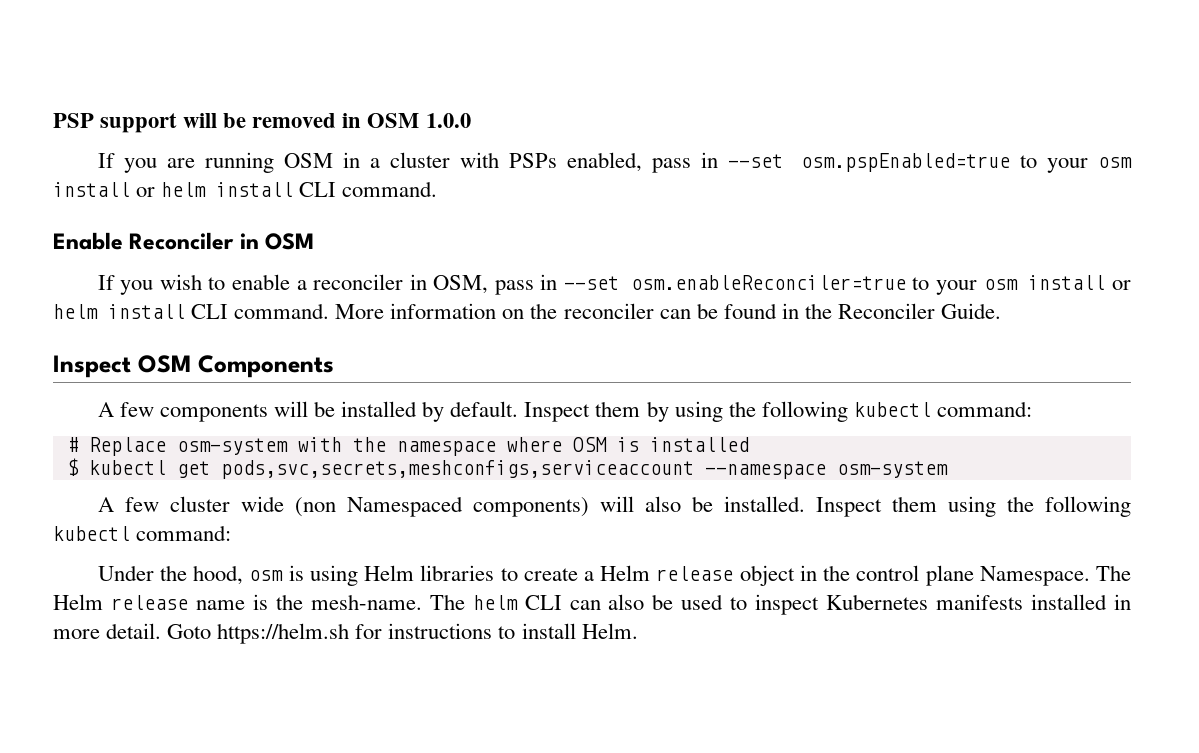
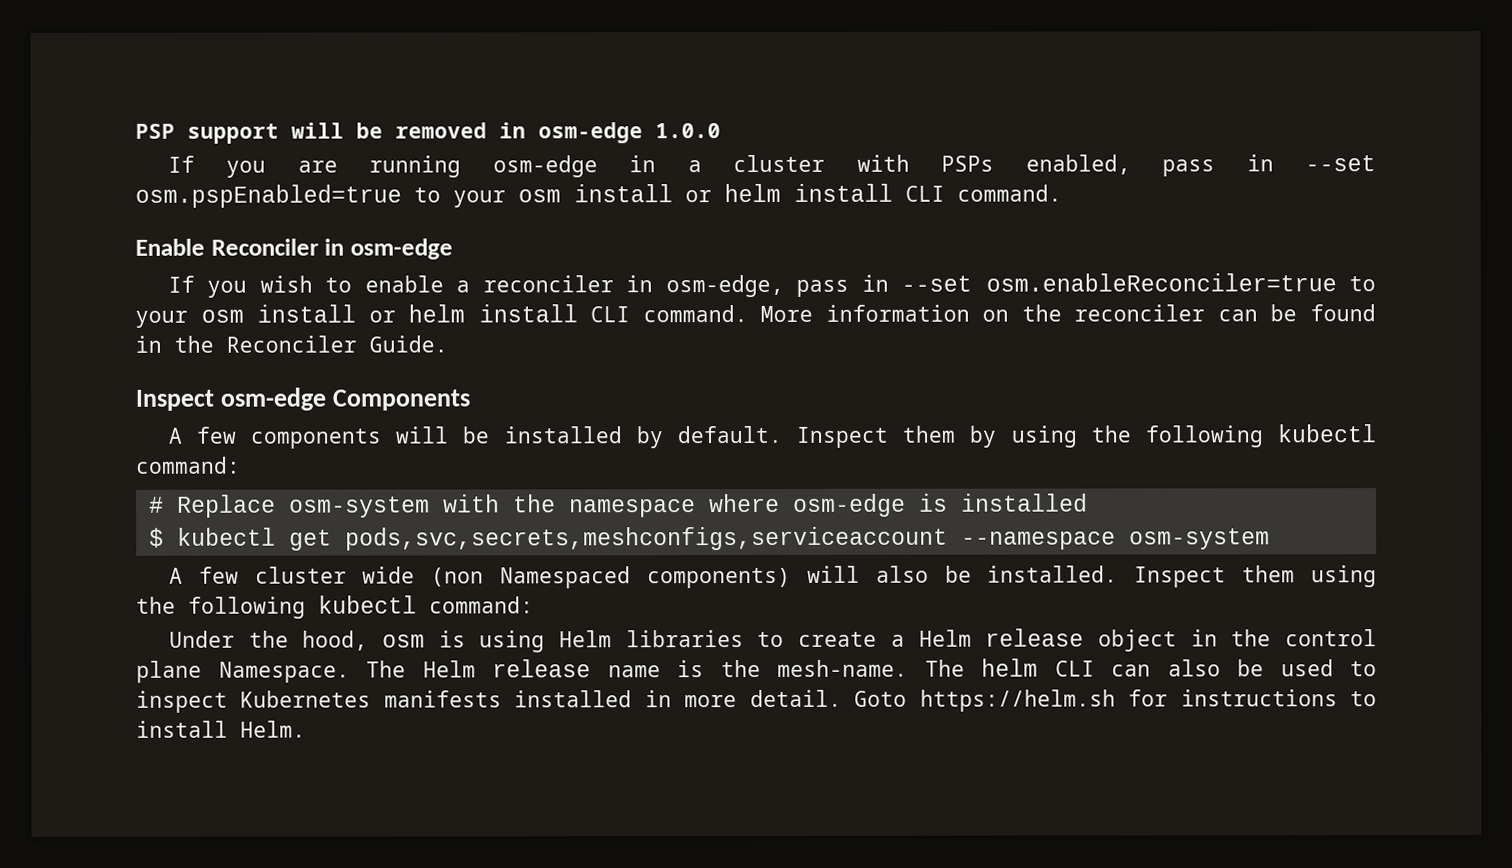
- PSP support will be removed in OSM 1.0.0
+ PSP support will be removed in osm-edge 1.0.0
- If you are running OSM in a cluster with PSPs enabled, pass in --set osm.pspEnabled=true to your osm install or helm install CLI command.
+ If you are running osm-edge in a cluster with PSPs enabled, pass in --set osm.pspEnabled=true to your osm install or helm install CLI command.
- Enable Reconciler in OSM
+ Enable Reconciler in osm-edge
- If you wish to enable a reconciler in OSM, pass in --set osm.enableReconciler=true to your osm install or helm install CLI command.
+ If you wish to enable a reconciler in osm-edge, pass in --set osm.enableReconciler=true to your osm install or helm install CLI command.
- Inspect OSM Components
+ Inspect osm-edge Components
- # Replace osm-system with the namespace where OSM is installed
+ # Replace osm-system with the namespace where osm-edge is installed

